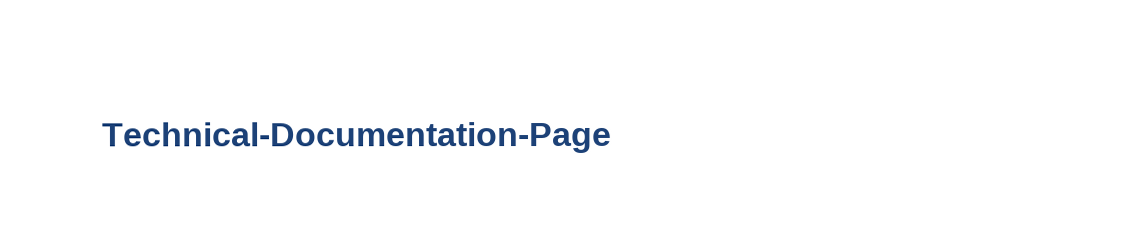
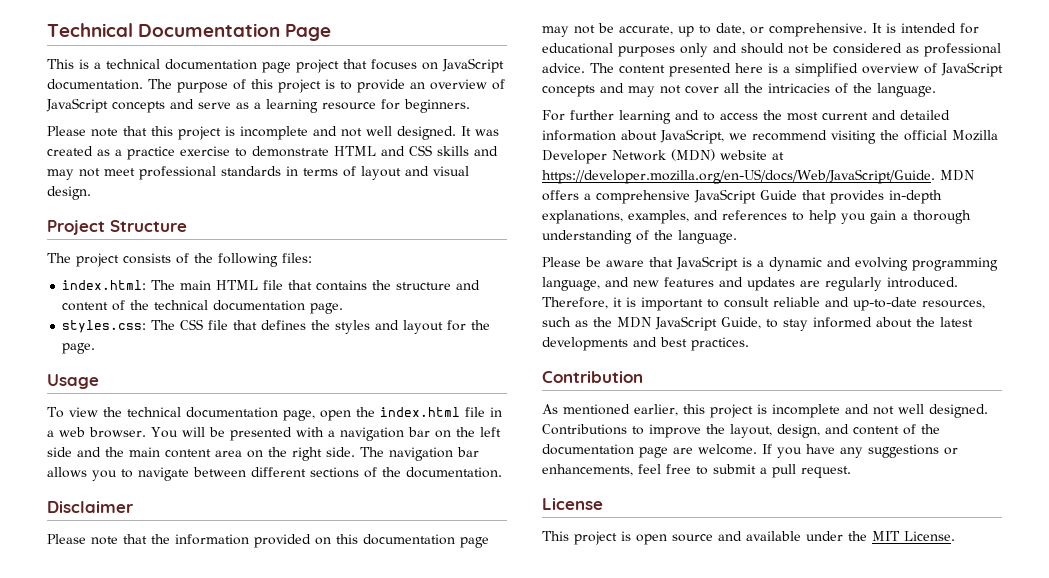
- Technical-Documentation-Page
+ Technical Documentation Page
+ This is a technical documentation page project that focuses on JavaScript documentation. The purpose of this project is to provide an overview of JavaScript concepts and serve as a learning resource for beginners.
+ Please note that this project is incomplete and not well designed. It was created as a practice exercise to demonstrate HTML and CSS skills and may not meet professional standards in terms of layout and visual design.
+ Project Structure
+ The project consists of the following files:
+ index.html: The main HTML file that contains the structure and content of the technical documentation page.
+ styles.css: The CSS file that defines the styles and layout for the page.
+ Usage
+ To view the technical documentation page, open the index.html file in a web browser. You will be presented with a navigation bar on the left side and the main content area on the right side. The navigation bar allows you to navigate between different sections of the documentation.
+ Disclaimer
+ Please note that the information provided on this documentation page may not be accurate, up to date, or comprehensive. It is intended for educational purposes only and should not be considered as professional advice. The content presented here is a simplified overview of JavaScript concepts and may not cover all the intricacies of the language.
+ For further learning and to access the most current and detailed information about JavaScript, we recommend visiting the official Mozilla Developer Network (MDN) website at https://developer.mozilla.org/en-US/docs/Web/JavaScript/Guide. MDN offers a comprehensive JavaScript Guide that provides in-depth explanations, examples, and references to help you gain a thorough understanding of the language.
+ Please be aware that JavaScript is a dynamic and evolving programming language, and new features and updates are regularly introduced. Therefore, it is important to consult reliable and up-to-date resources, such as the MDN JavaScript Guide, to stay informed about the latest developments and best practices.
+ Contribution
+ As mentioned earlier, this project is incomplete and not well designed. Contributions to improve the layout, design, and content of the documentation page are welcome. If you have any suggestions or enhancements, feel free to submit a pull request.
+ License
+ This project is open source and available under the MIT License.

